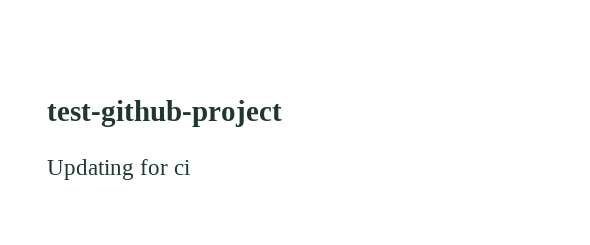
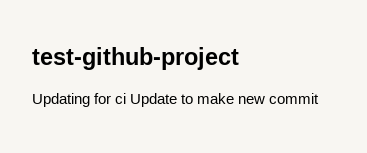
- Updating for ci
+ Updating for ci Update to make new commit

